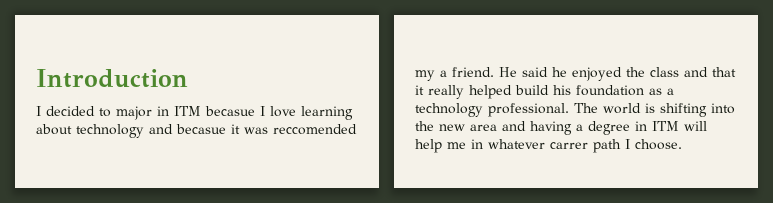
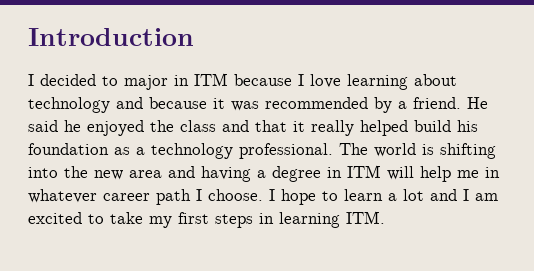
- I decided to major in ITM becasue I love learning about technology and becasue it was reccomended my a friend.
+ I decided to major in ITM because I love learning about technology and because it was recommended by a friend.
- The world is shifting into the new area and having a degree in ITM will help me in whatever carrer path I choose.
+ The world is shifting into the new area and having a degree in ITM will help me in whatever career path I choose.
+ I hope to learn a lot and I am excited to take my first steps in learning ITM.

